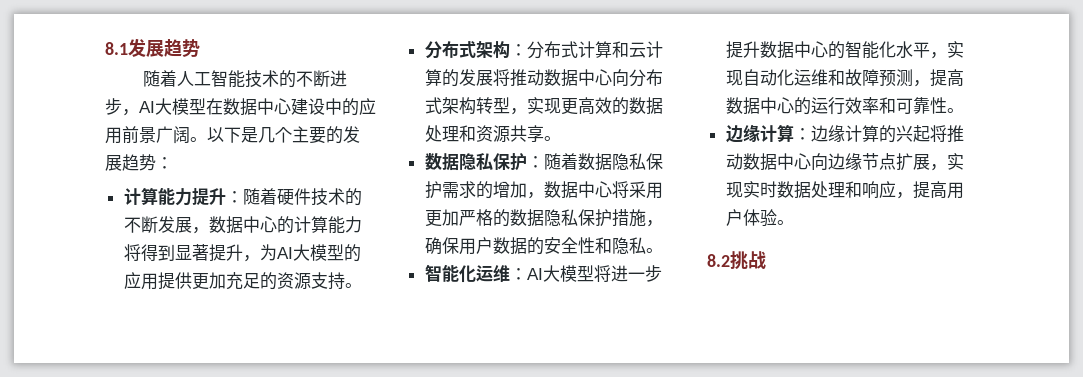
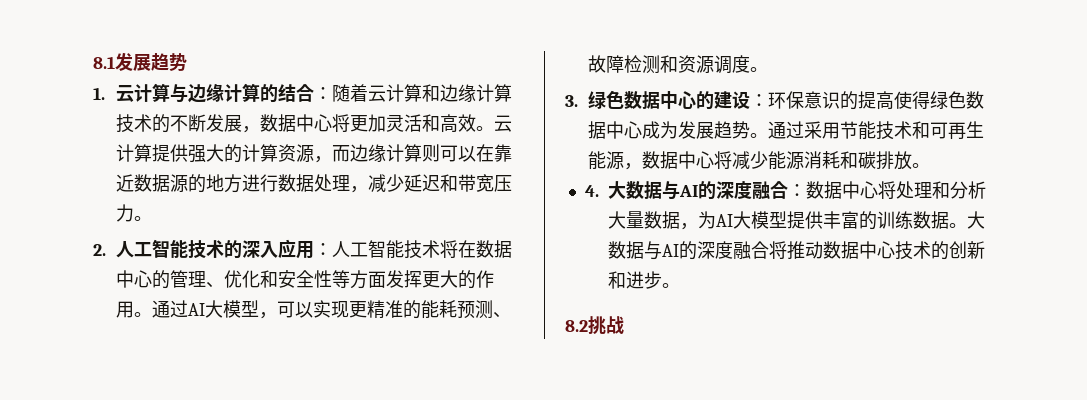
- 随着人工智能技术的不断进步，AI大模型在数据中心建设中的应用前景广阔。以下是几个主要的发展趋势：
- 计算能力提升：随着硬件技术的不断发展，数据中心的计算能力将得到显著提升，为AI大模型的应用提供更加充足的资源支持。
- 分布式架构：分布式计算和云计算的发展将推动数据中心向分布式架构转型，实现更高效的数据处理和资源共享。
- 数据隐私保护：随着数据隐私保护需求的增加，数据中心将采用更加严格的数据隐私保护措施，确保用户数据的安全性和隐私。
- 智能化运维：AI大模型将进一步提升数据中心的智能化水平，实现自动化运维和故障预测，提高数据中心的运行效率和可靠性。
- 边缘计算：边缘计算的兴起将推动数据中心向边缘节点扩展，实现实时数据处理和响应，提高用户体验。
+ 1.云计算与边缘计算的结合：随着云计算和边缘计算技术的不断发展，数据中心将更加灵活和高效。云计算提供强大的计算资源，而边缘计算则可以在靠近数据源的地方进行数据处理，减少延迟和带宽压力。
+ 2.人工智能技术的深入应用：人工智能技术将在数据中心的管理、优化和安全性等方面发挥更大的作用。通过AI大模型，可以实现更精准的能耗预测、故障检测和资源调度。
+ 3.绿色数据中心的建设：环保意识的提高使得绿色数据中心成为发展趋势。通过采用节能技术和可再生能源，数据中心将减少能源消耗和碳排放。
+ 4.大数据与AI的深度融合：数据中心将处理和分析大量数据，为AI大模型提供丰富的训练数据。大数据与AI的深度融合将推动数据中心技术的创新和进步。

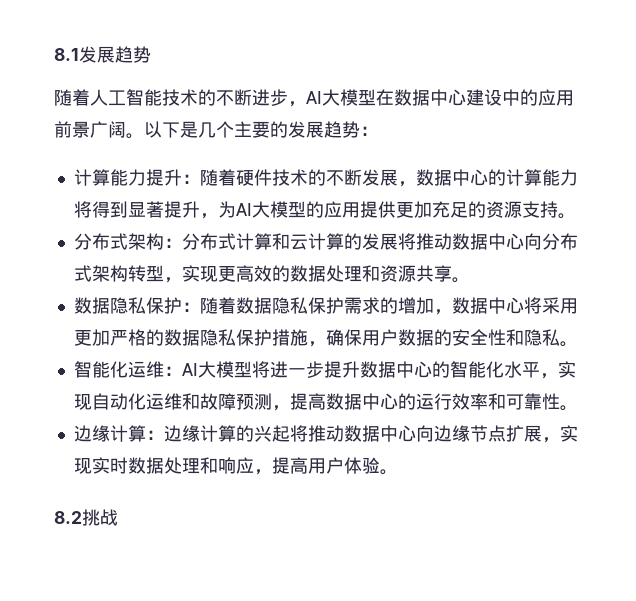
- 1.云计算与边缘计算的结合：随着云计算和边缘计算技术的不断发展，数据中心将更加灵活和高效。云计算提供强大的计算资源，而边缘计算则可以在靠近数据源的地方进行数据处理，减少延迟和带宽压力。
- 2.人工智能技术的深入应用：人工智能技术将在数据中心的管理、优化和安全性等方面发挥更大的作用。通过AI大模型，可以实现更精准的能耗预测、故障检测和资源调度。
- 3.绿色数据中心的建设：环保意识的提高使得绿色数据中心成为发展趋势。通过采用节能技术和可再生能源，数据中心将减少能源消耗和碳排放。
- 4.大数据与AI的深度融合：数据中心将处理和分析大量数据，为AI大模型提供丰富的训练数据。大数据与AI的深度融合将推动数据中心技术的创新和进步。
+ 随着人工智能技术的不断进步，AI大模型在数据中心建设中的应用前景广阔。以下是几个主要的发展趋势：
+ 计算能力提升：随着硬件技术的不断发展，数据中心的计算能力将得到显著提升，为AI大模型的应用提供更加充足的资源支持。
+ 分布式架构：分布式计算和云计算的发展将推动数据中心向分布式架构转型，实现更高效的数据处理和资源共享。
+ 数据隐私保护：随着数据隐私保护需求的增加，数据中心将采用更加严格的数据隐私保护措施，确保用户数据的安全性和隐私。
+ 智能化运维：AI大模型将进一步提升数据中心的智能化水平，实现自动化运维和故障预测，提高数据中心的运行效率和可靠性。
+ 边缘计算：边缘计算的兴起将推动数据中心向边缘节点扩展，实现实时数据处理和响应，提高用户体验。

